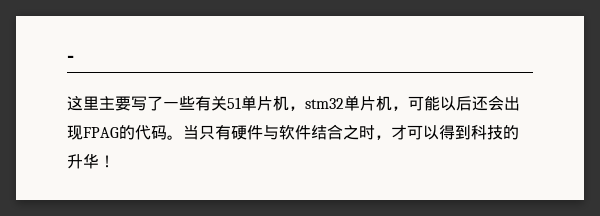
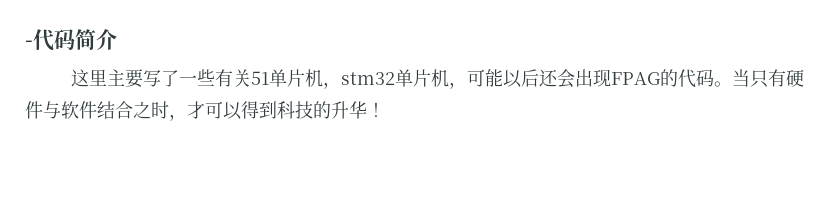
- -
+ -代码简介

